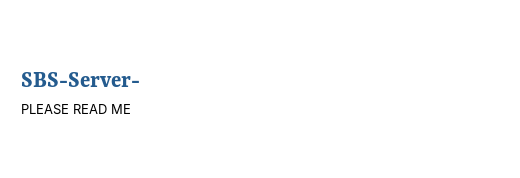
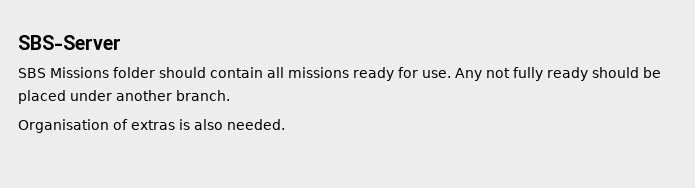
- SBS-Server-
- PLEASE READ ME
+ SBS-Server
+ SBS Missions folder should contain all missions ready for use. Any not fully ready should be placed under another branch.
+ Organisation of extras is also needed.

